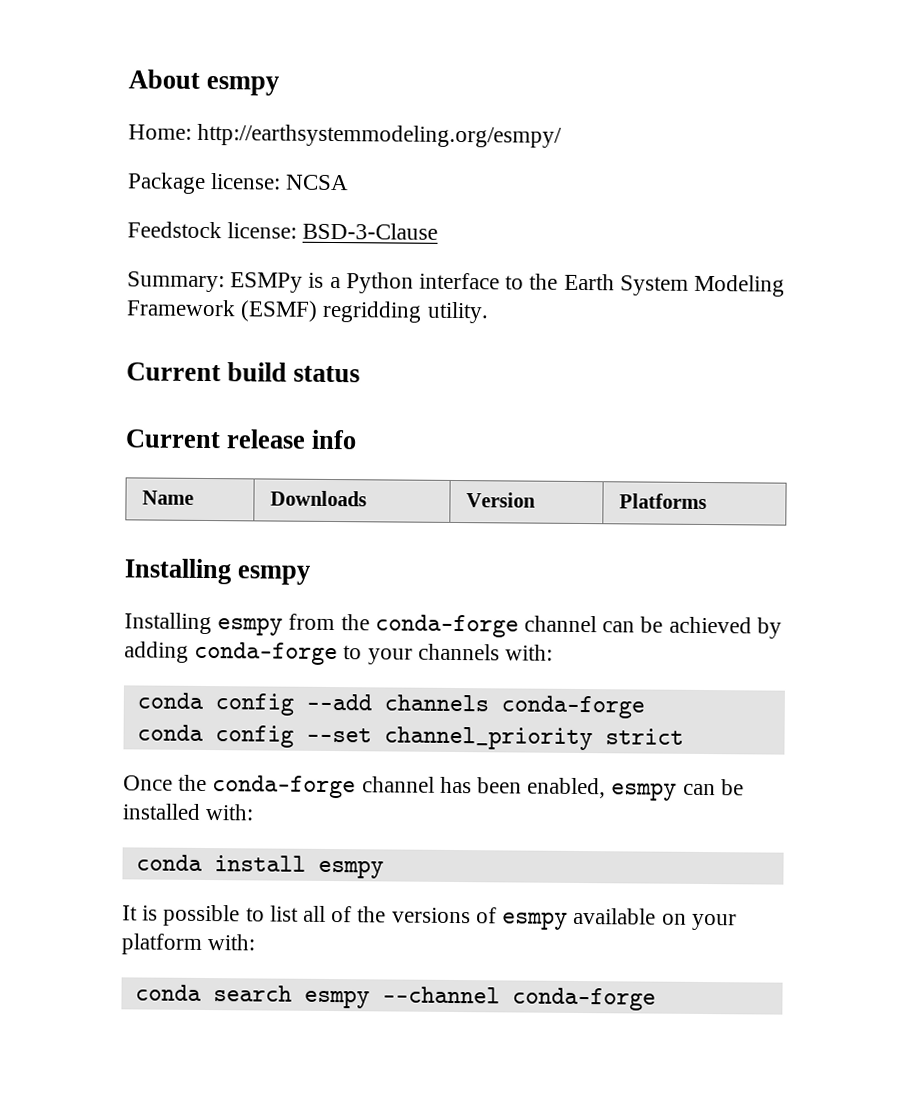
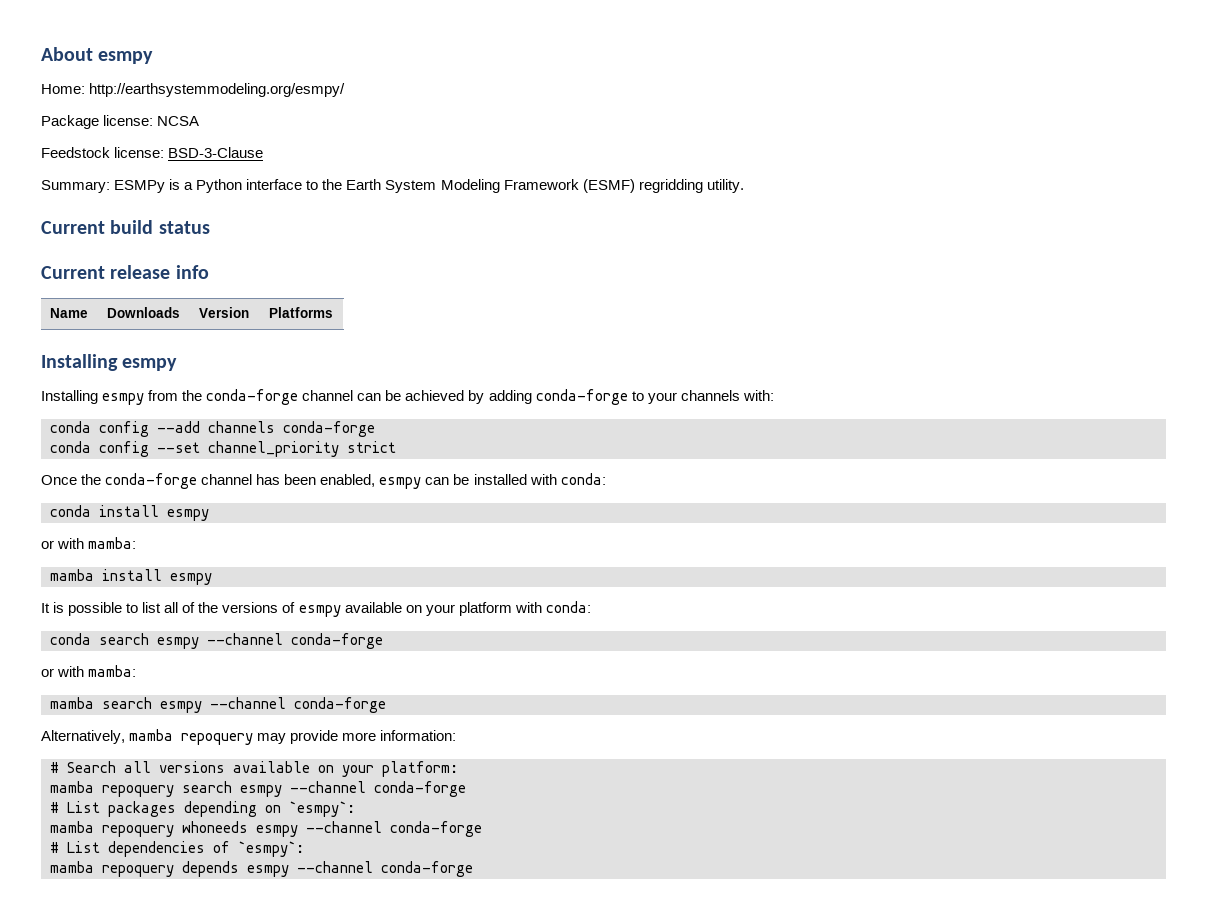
- Once the conda-forge channel has been enabled, esmpy can be installed with:
+ Once the conda-forge channel has been enabled, esmpy can be installed with conda:
  conda install esmpy
+ or with mamba:
+ mamba install esmpy
- It is possible to list all of the versions of esmpy available on your platform with:
+ It is possible to list all of the versions of esmpy available on your platform with conda:
  conda search esmpy --channel conda-forge
+ or with mamba:
+ mamba search esmpy --channel conda-forge
+ Alternatively, mamba repoquery may provide more information:
+ # Search all versions available on your platform:
+ mamba repoquery search esmpy --channel conda-forge
+ # List packages depending on `esmpy`:
+ mamba repoquery whoneeds esmpy --channel conda-forge
+ # List dependencies of `esmpy`:
+ mamba repoquery depends esmpy --channel conda-forge

